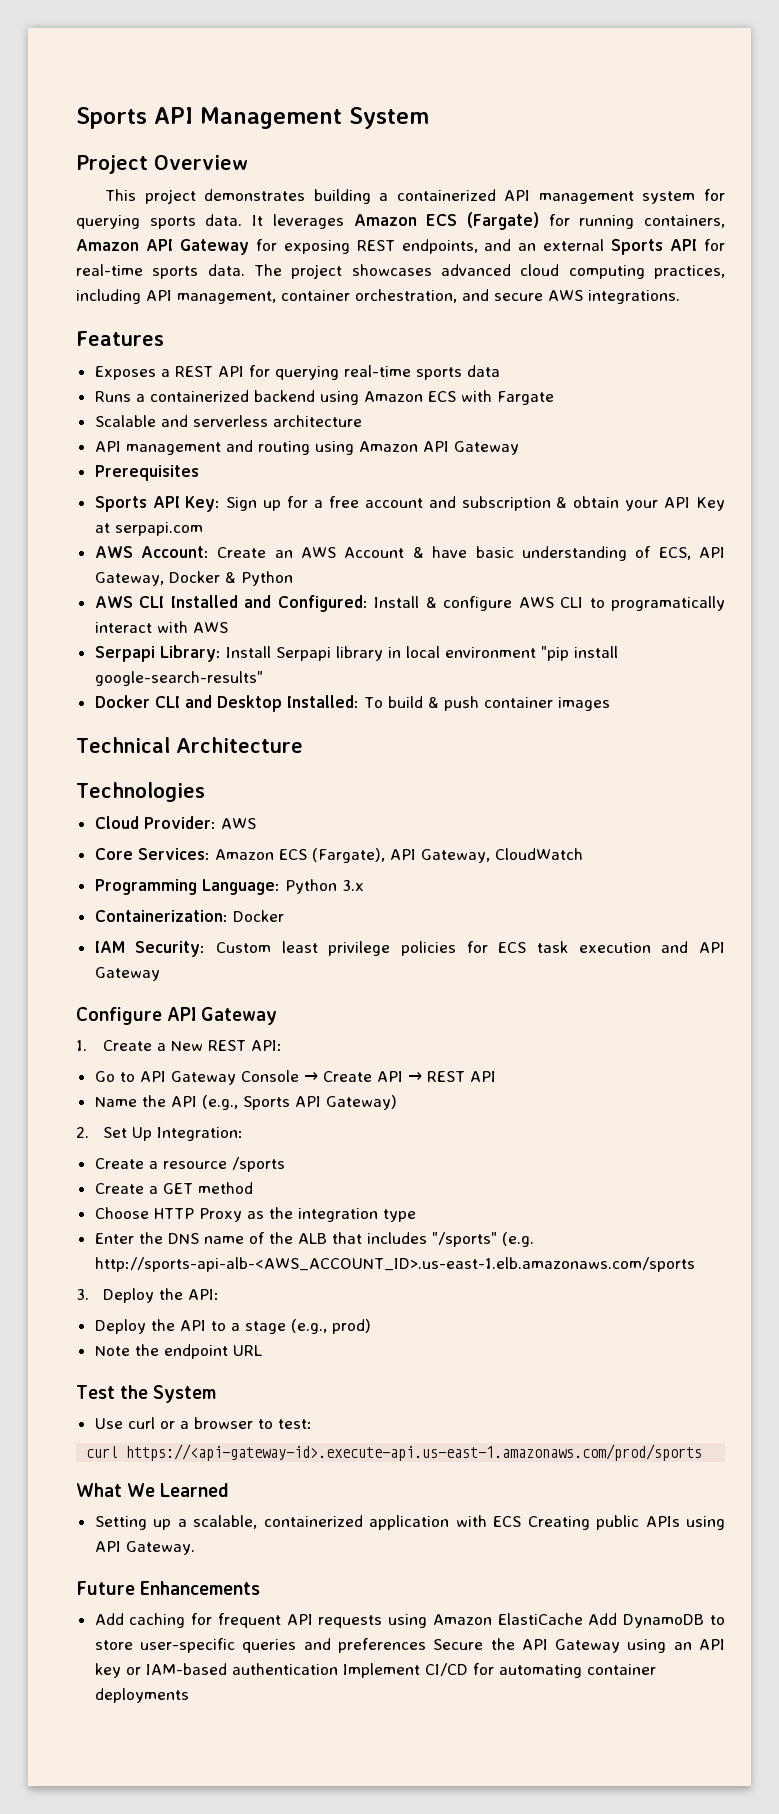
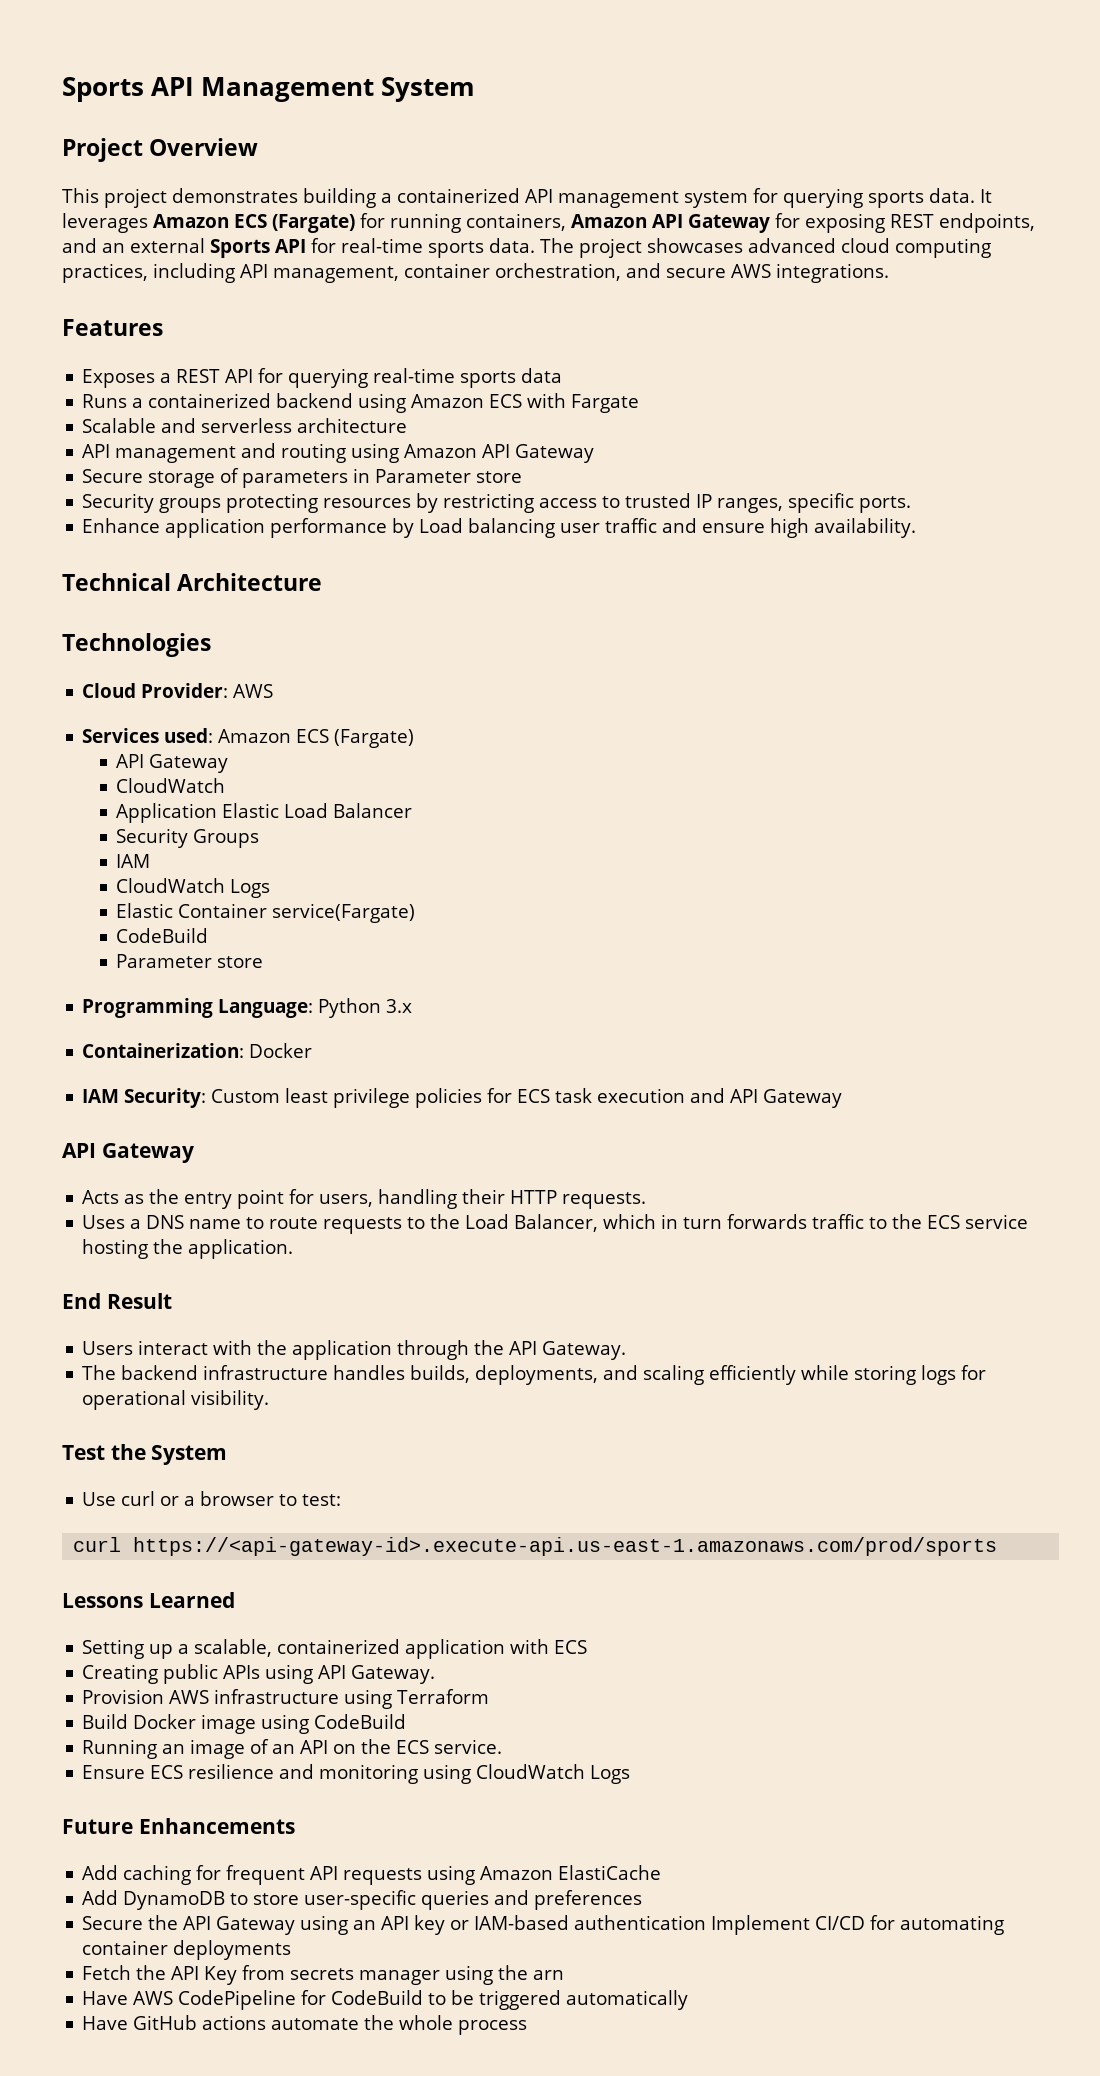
- Prerequisites
- Sports API Key: Sign up for a free account and subscription & obtain your API Key at serpapi.com
- AWS Account: Create an AWS Account & have basic understanding of ECS, API Gateway, Docker & Python
- AWS CLI Installed and Configured: Install & configure AWS CLI to programatically interact with AWS
- Serpapi Library: Install Serpapi library in local environment "pip install google-search-results"
- Docker CLI and Desktop Installed: To build & push container images
+ Secure storage of parameters in Parameter store
+ Security groups protecting resources by restricting access to trusted IP ranges, specific ports.
+ Enhance application performance by Load balancing user traffic and ensure high availability.
- Core Services: Amazon ECS (Fargate), API Gateway, CloudWatch
+ Services used: Amazon ECS (Fargate)
+ API Gateway
+ CloudWatch
+ Application Elastic Load Balancer
+ Security Groups
+ IAM
+ CloudWatch Logs
+ Elastic Container service(Fargate)
+ CodeBuild
+ Parameter store
  IAM Security: Custom least privilege policies for ECS task execution and API Gateway
- Configure API Gateway
- 1. Create a New REST API:
- Go to API Gateway Console → Create API → REST API
- Name the API (e.g., Sports API Gateway)
- 2. Set Up Integration:
- Create a resource /sports
- Create a GET method
- Choose HTTP Proxy as the integration type
- Enter the DNS name of the ALB that includes "/sports" (e.g. http://sports-api-alb-<AWS_ACCOUNT_ID>.us-east-1.elb.amazonaws.com/sports
- 3. Deploy the API:
- Deploy the API to a stage (e.g., prod)
- Note the endpoint URL
+ API Gateway
+ Acts as the entry point for users, handling their HTTP requests.
+ Uses a DNS name to route requests to the Load Balancer, which in turn forwards traffic to the ECS service hosting the application.
+ End Result
+ Users interact with the application through the API Gateway.
+ The backend infrastructure handles builds, deployments, and scaling efficiently while storing logs for operational visibility.
- What We Learned
+ Lessons Learned
- Setting up a scalable, containerized application with ECS Creating public APIs using API Gateway.
+ Setting up a scalable, containerized application with ECS
+ Creating public APIs using API Gateway.
+ Provision AWS infrastructure using Terraform
+ Build Docker image using CodeBuild
+ Running an image of an API on the ECS service.
+ Ensure ECS resilience and monitoring using CloudWatch Logs
- Add caching for frequent API requests using Amazon ElastiCache Add DynamoDB to store user-specific queries and preferences Secure the API Gateway using an API key or IAM-based authentication Implement CI/CD for automating container deployments
+ Add caching for frequent API requests using Amazon ElastiCache
+ Add DynamoDB to store user-specific queries and preferences
+ Secure the API Gateway using an API key or IAM-based authentication Implement CI/CD for automating container deployments
+ Fetch the API Key from secrets manager using the arn
+ Have AWS CodePipeline for CodeBuild to be triggered automatically
+ Have GitHub actions automate the whole process

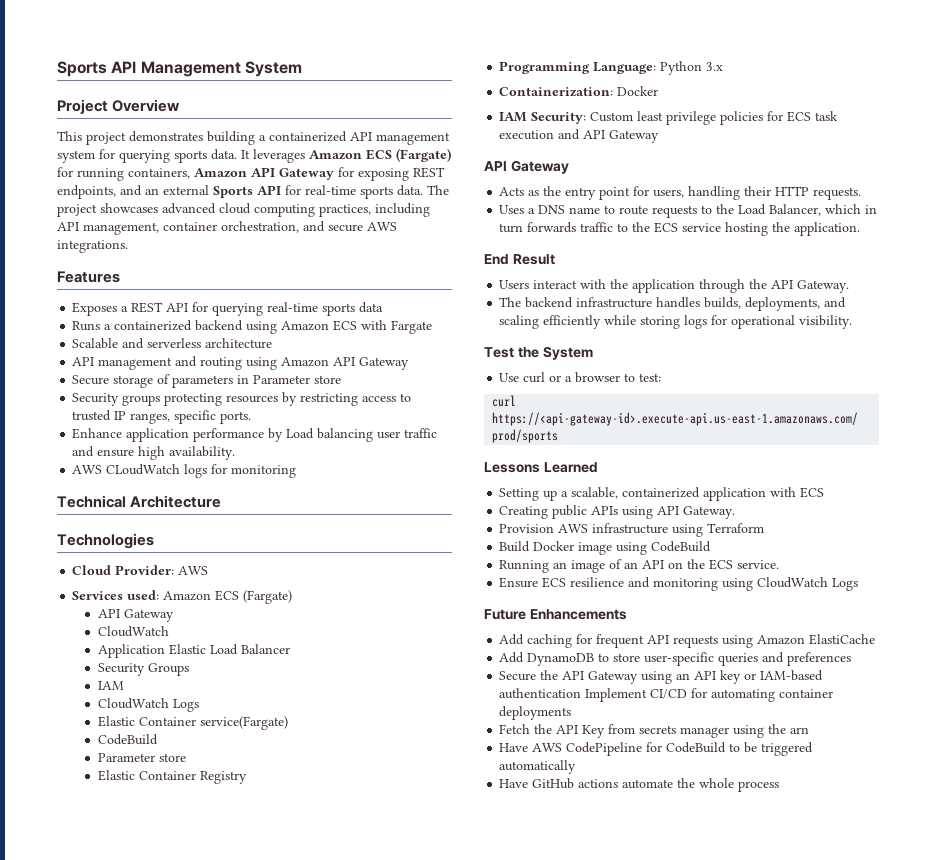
+ AWS CLoudWatch logs for monitoring
+ Elastic Container Registry

